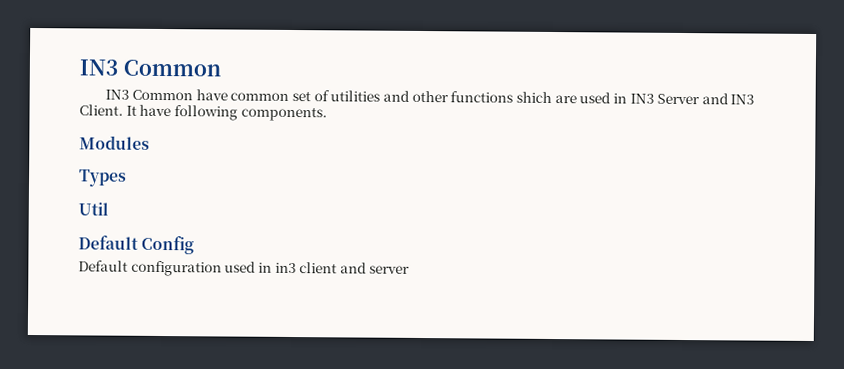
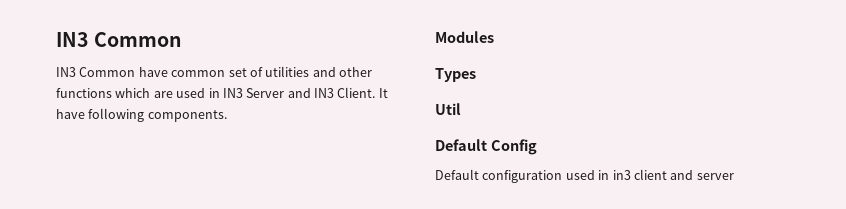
- IN3 Common have common set of utilities and other functions shich are used in IN3 Server and IN3 Client.
+ IN3 Common have common set of utilities and other functions which are used in IN3 Server and IN3 Client.

